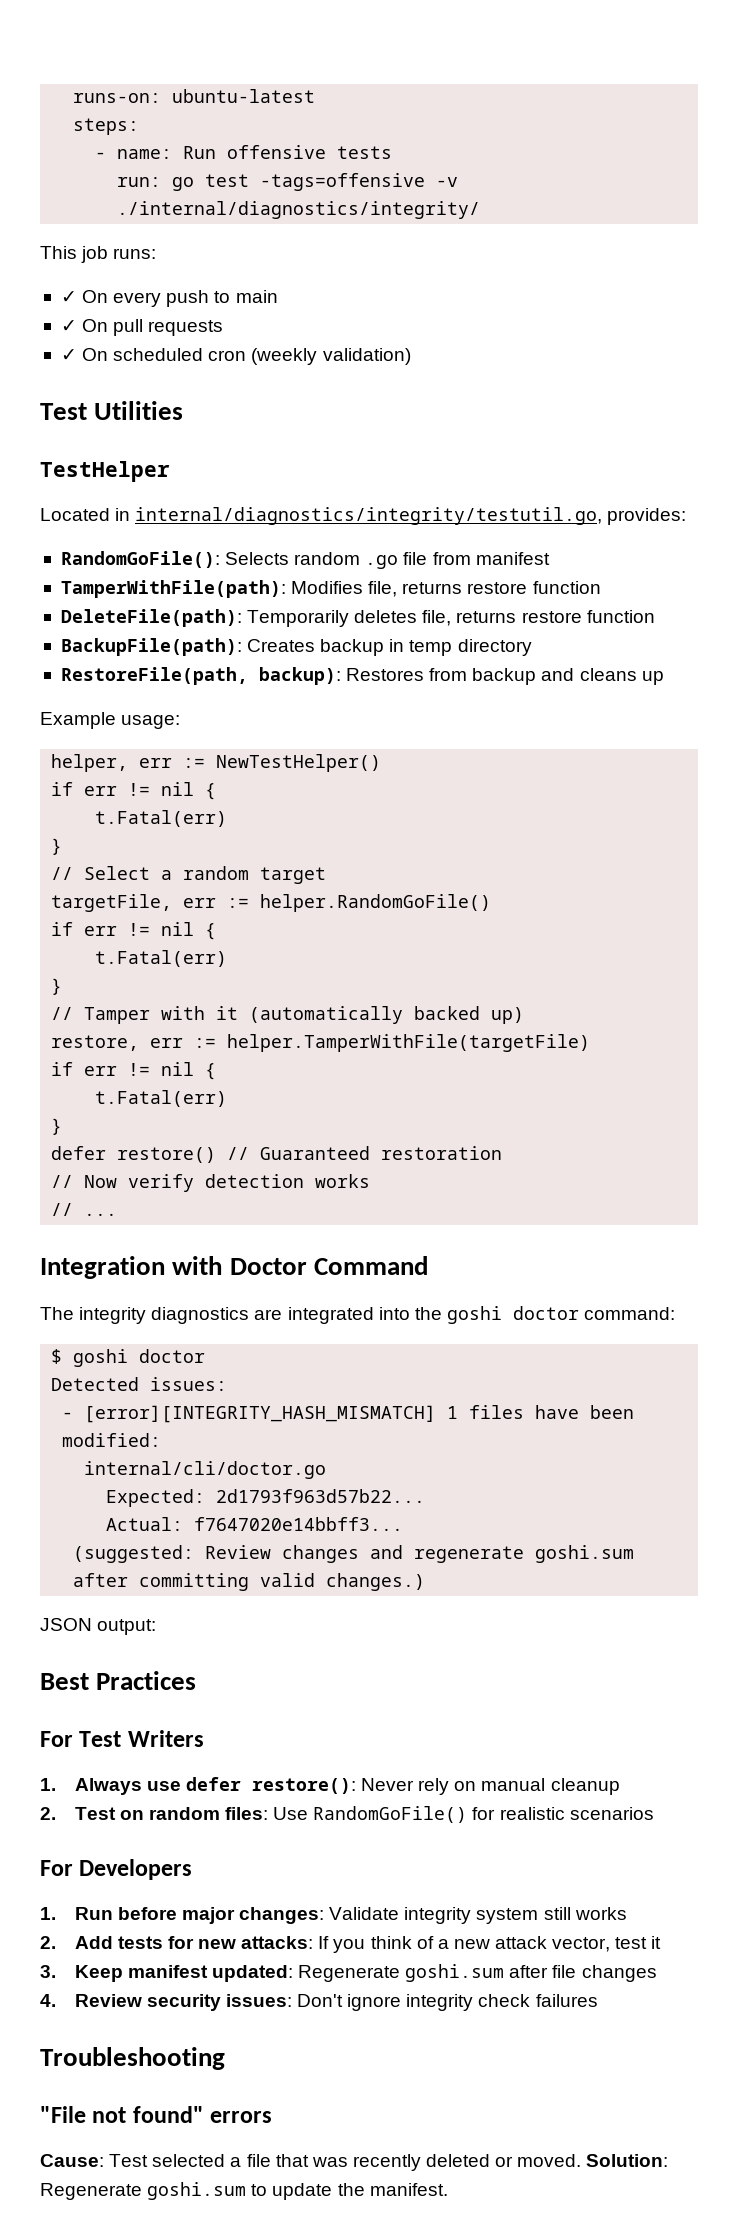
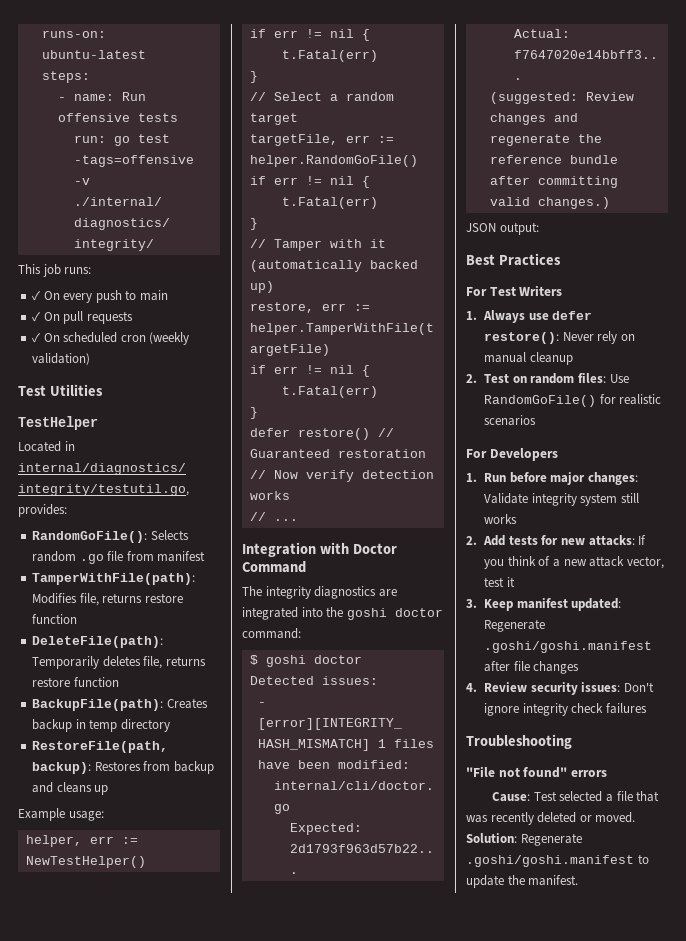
- (suggested: Review changes and regenerate goshi.sum after committing valid changes.)
+ (suggested: Review changes and regenerate the reference bundle after committing valid changes.)
- 3. Keep manifest updated: Regenerate goshi.sum after file changes
+ 3. Keep manifest updated: Regenerate .goshi/goshi.manifest after file changes
- Solution: Regenerate goshi.sum to update the manifest.
+ Solution: Regenerate .goshi/goshi.manifest to update the manifest.

